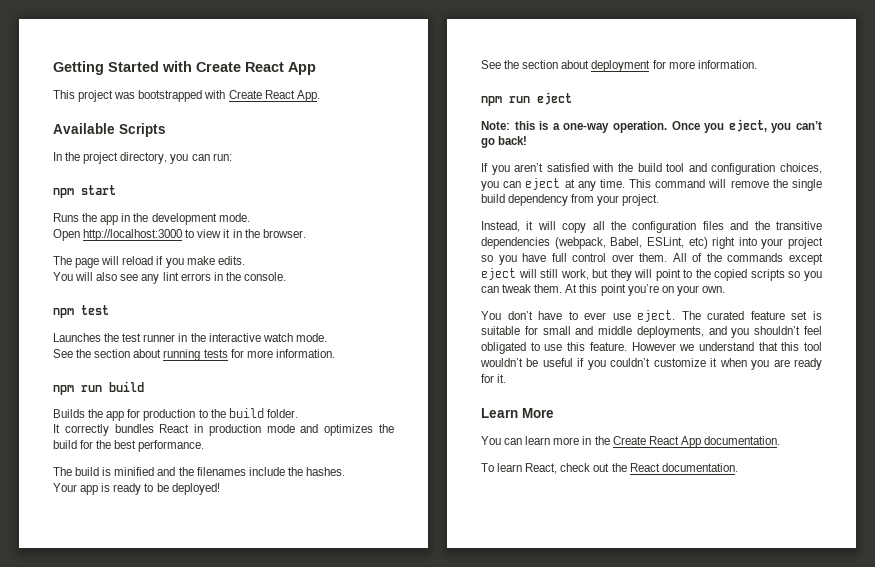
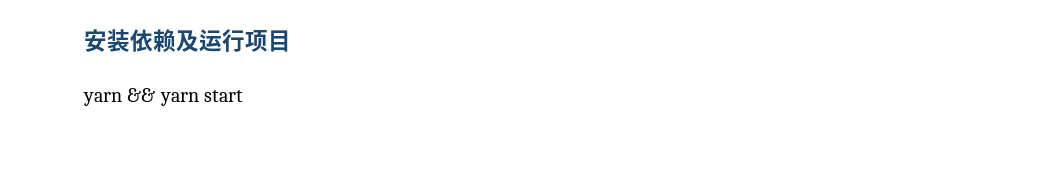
- Getting Started with Create React App
- This project was bootstrapped with Create React App.
- Available Scripts
- In the project directory, you can run:
- npm start
- Runs the app in the development mode.
- Open http://localhost:3000 to view it in the browser.
- The page will reload if you make edits.
- You will also see any lint errors in the console.
- npm test
- Launches the test runner in the interactive watch mode.
- See the section about running tests for more information.
- npm run build
- Builds the app for production to the build folder.
- It correctly bundles React in production mode and optimizes the build for the best performance.
- The build is minified and the filenames include the hashes.
- Your app is ready to be deployed!
- See the section about deployment for more information.
- npm run eject
- Note: this is a one-way operation. Once you eject, you can’t go back!
- If you aren’t satisfied with the build tool and configuration choices, you can eject at any time. This command will remove the single build dependency from your project.
- Instead, it will copy all the configuration files and the transitive dependencies (webpack, Babel, ESLint, etc) right into your project so you have full control over them. All of the commands except eject will still work, but they will point to the copied scripts so you can tweak them. At this point you’re on your own.
- You don’t have to ever use eject. The curated feature set is suitable for small and middle deployments, and you shouldn’t feel obligated to use this feature. However we understand that this tool wouldn’t be useful if you couldn’t customize it when you are ready for it.
- Learn More
- You can learn more in the Create React App documentation.
- To learn React, check out the React documentation.
+ 安装依赖及运行项目
+ yarn && yarn start

